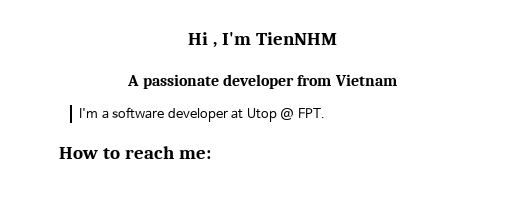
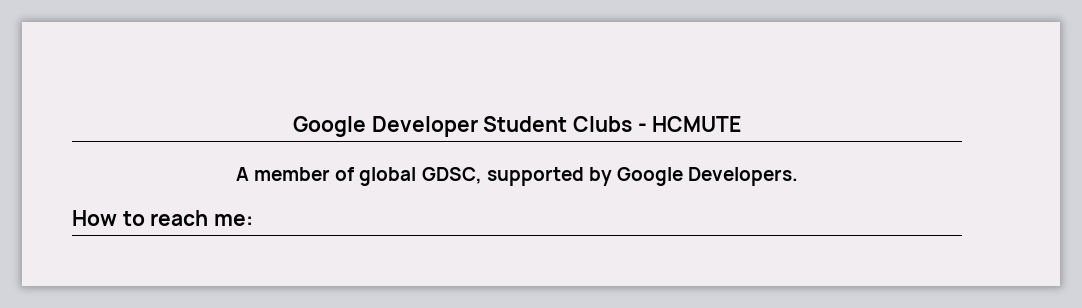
- Hi , I'm TienNHM
- A passionate developer from Vietnam
- I'm a software developer at Utop @ FPT.
+ Google Developer Student Clubs - HCMUTE
+ A member of global GDSC, supported by Google Developers.

